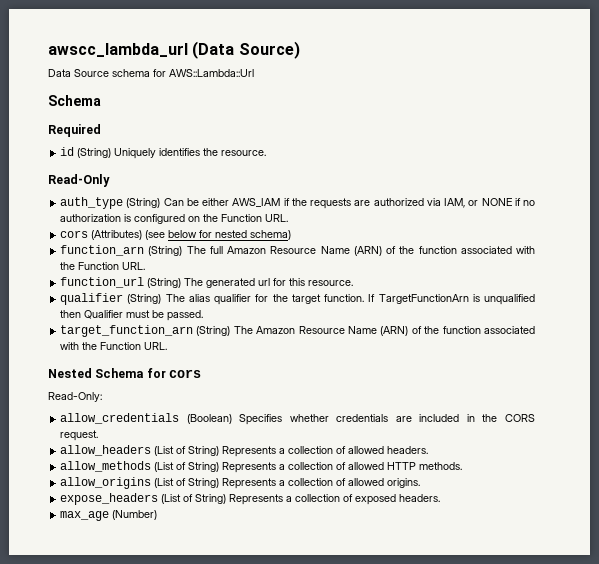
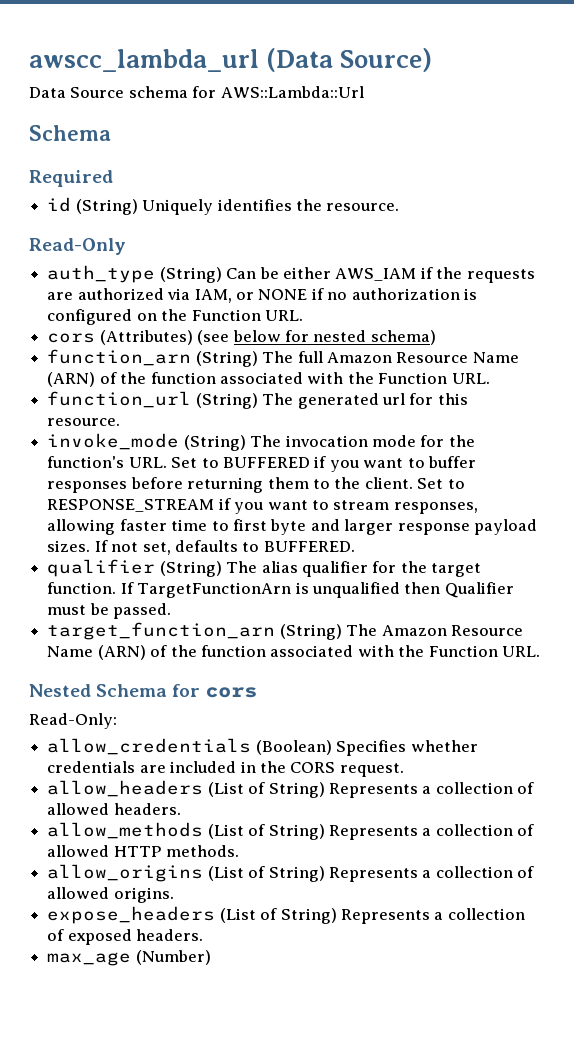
+ invoke_mode (String) The invocation mode for the function's URL. Set to BUFFERED if you want to buffer responses before returning them to the client. Set to RESPONSE_STREAM if you want to stream responses, allowing faster time to first byte and larger response payload sizes. If not set, defaults to BUFFERED.

